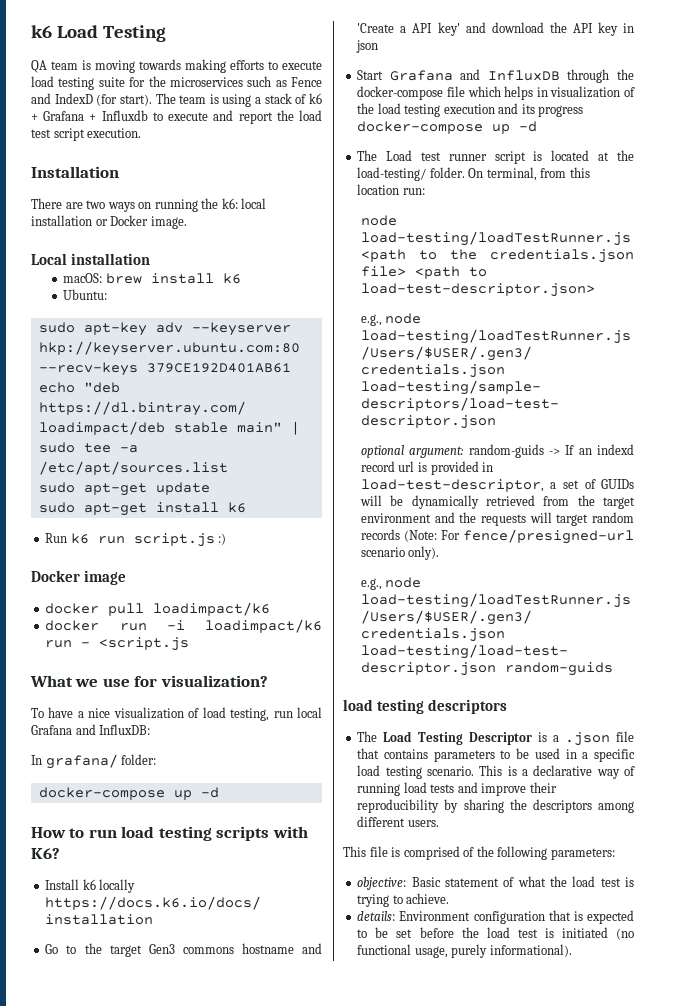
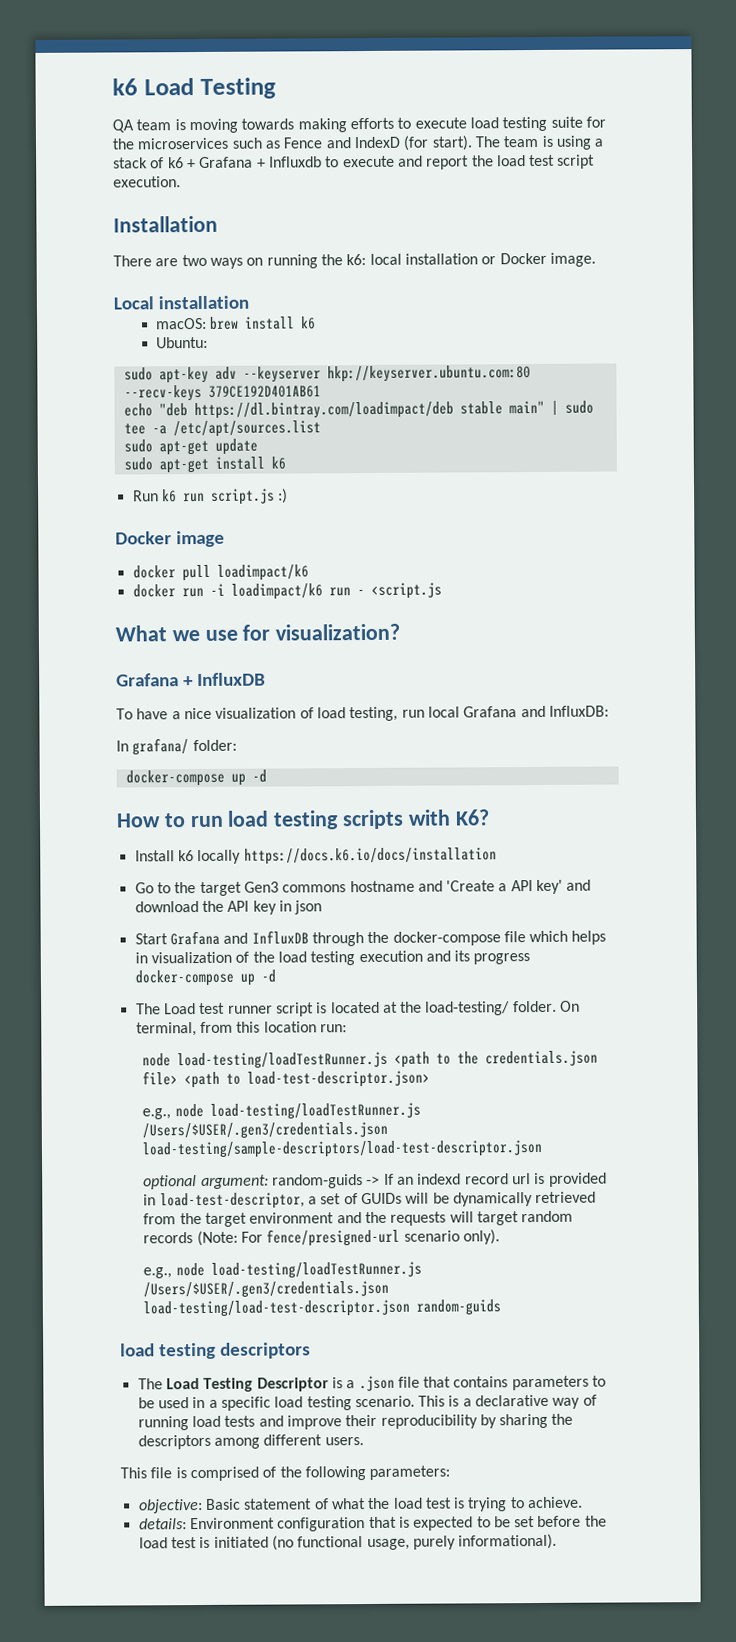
+ Grafana + InfluxDB

